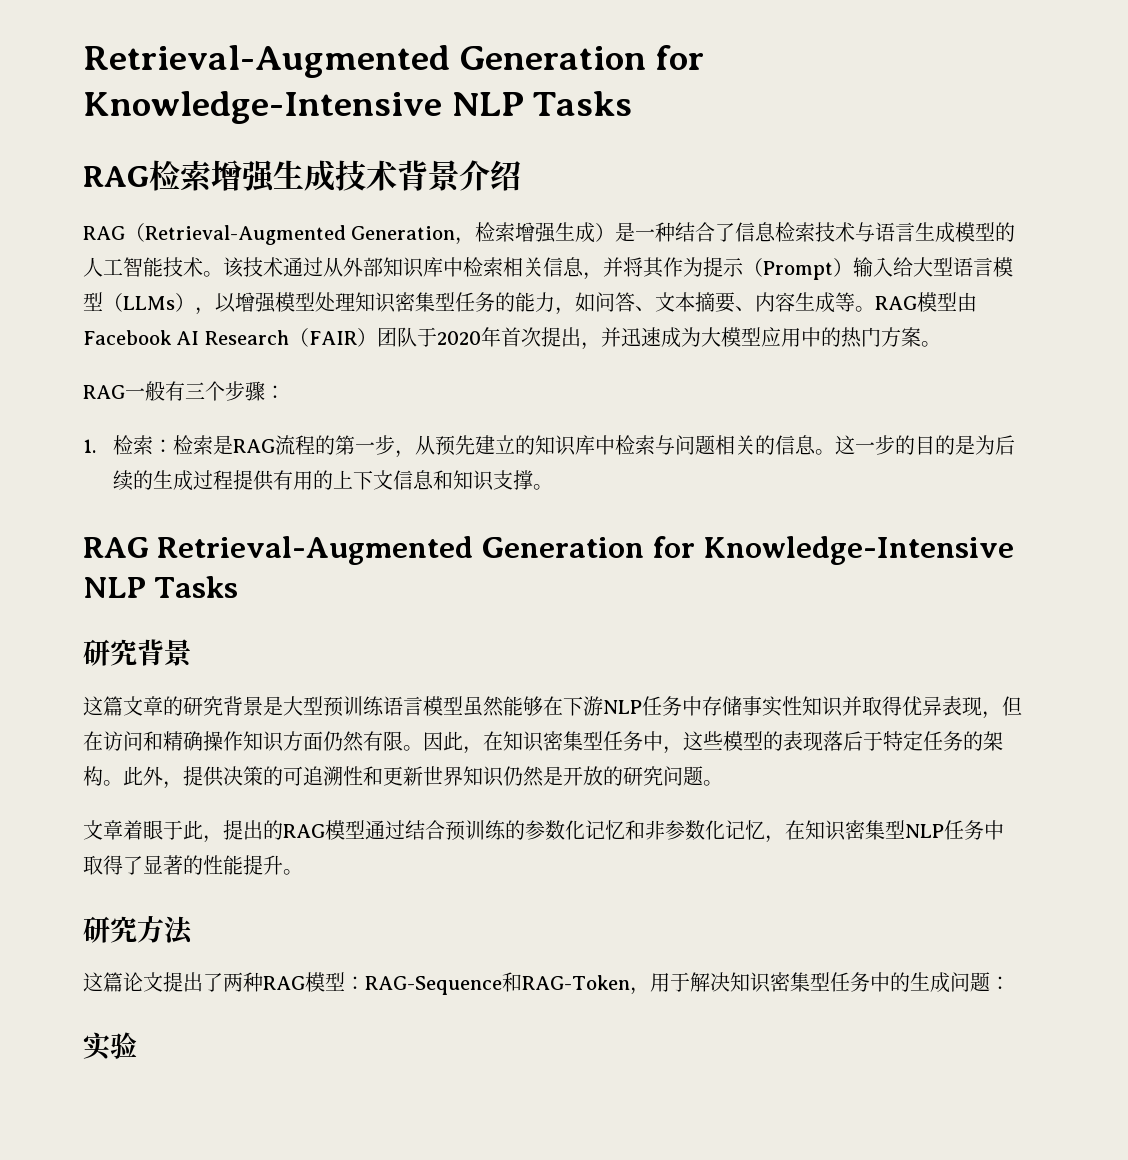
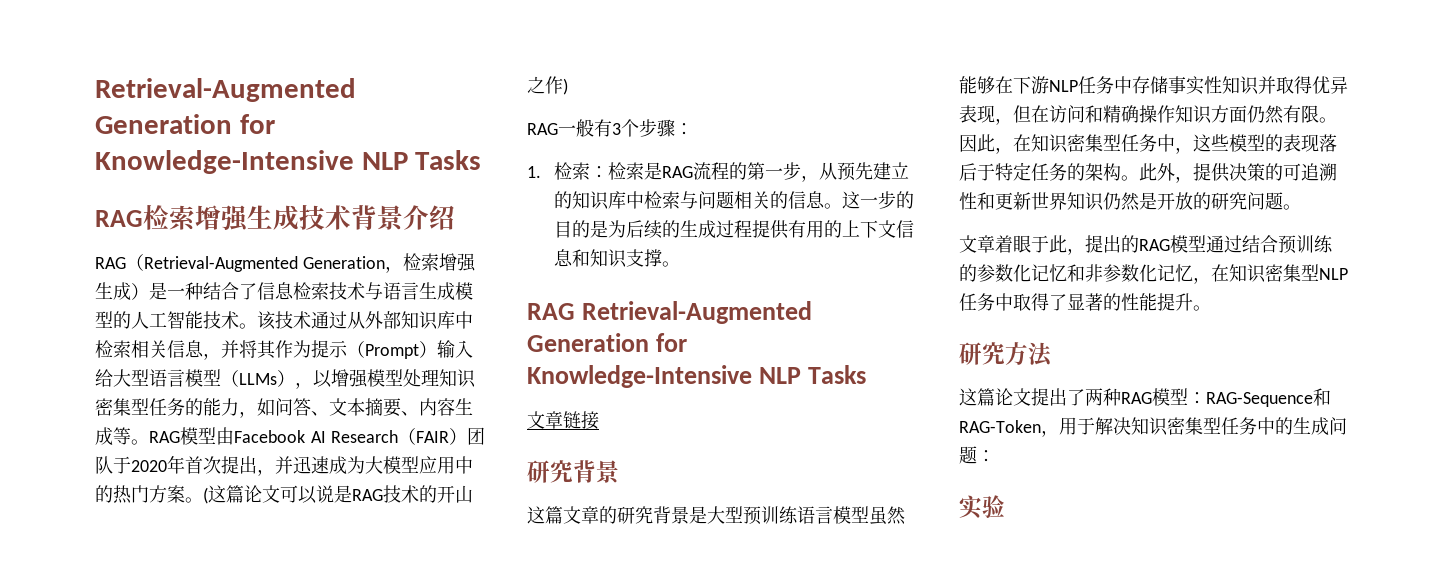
+ (这篇论文可以说是RAG技术的开山之作)
- RAG一般有三个步骤：
+ RAG一般有3个步骤：
+ 文章链接

